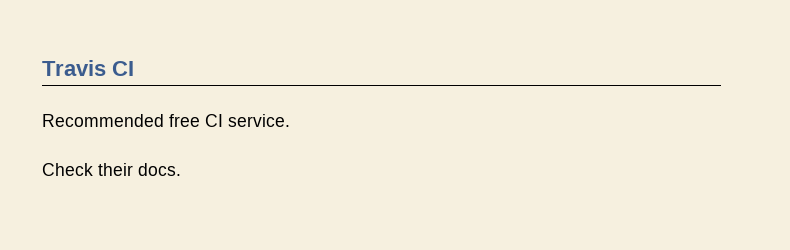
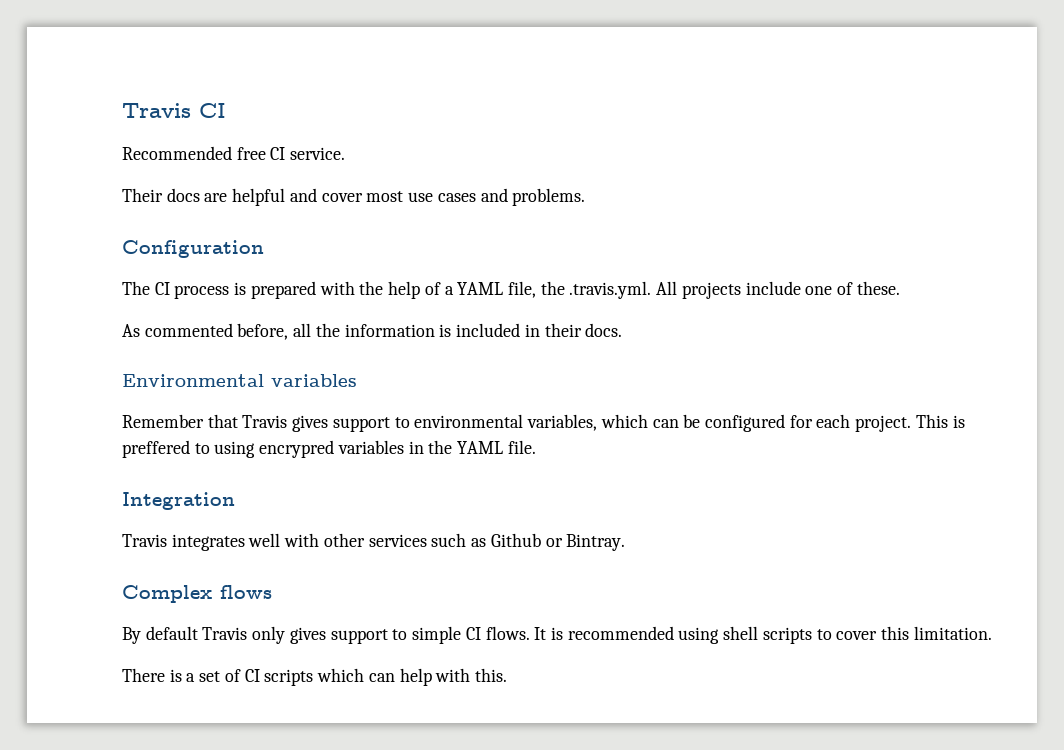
- Check their docs.
+ Their docs are helpful and cover most use cases and problems.
+ Configuration
+ The CI process is prepared with the help of a YAML file, the .travis.yml. All projects include one of these.
+ As commented before, all the information is included in their docs.
+ Environmental variables
+ Remember that Travis gives support to environmental variables, which can be configured for each project. This is preffered to using encrypred variables in the YAML file.
+ Integration
+ Travis integrates well with other services such as Github or Bintray.
+ Complex flows
+ By default Travis only gives support to simple CI flows. It is recommended using shell scripts to cover this limitation.
+ There is a set of CI scripts which can help with this.

